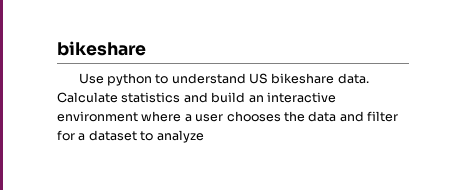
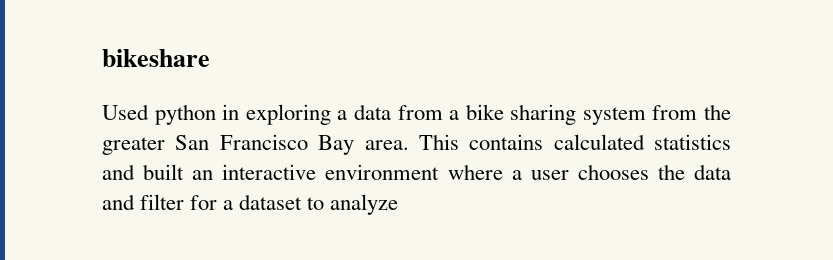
- Use python to understand US bikeshare data. Calculate statistics and build an interactive environment where a user chooses the data and filter for a dataset to analyze
+ Used python in exploring a data from a bike sharing system from the greater San Francisco Bay area. This contains calculated statistics and built an interactive environment where a user chooses the data and filter for a dataset to analyze

